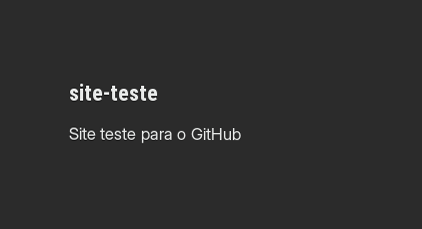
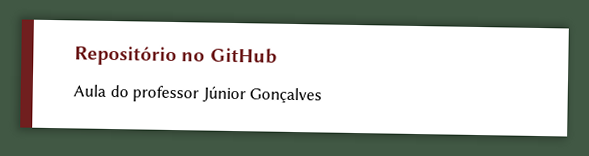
- site-teste
- Site teste para o GitHub
+ Repositório no GitHub
+ Aula do professor Júnior Gonçalves

